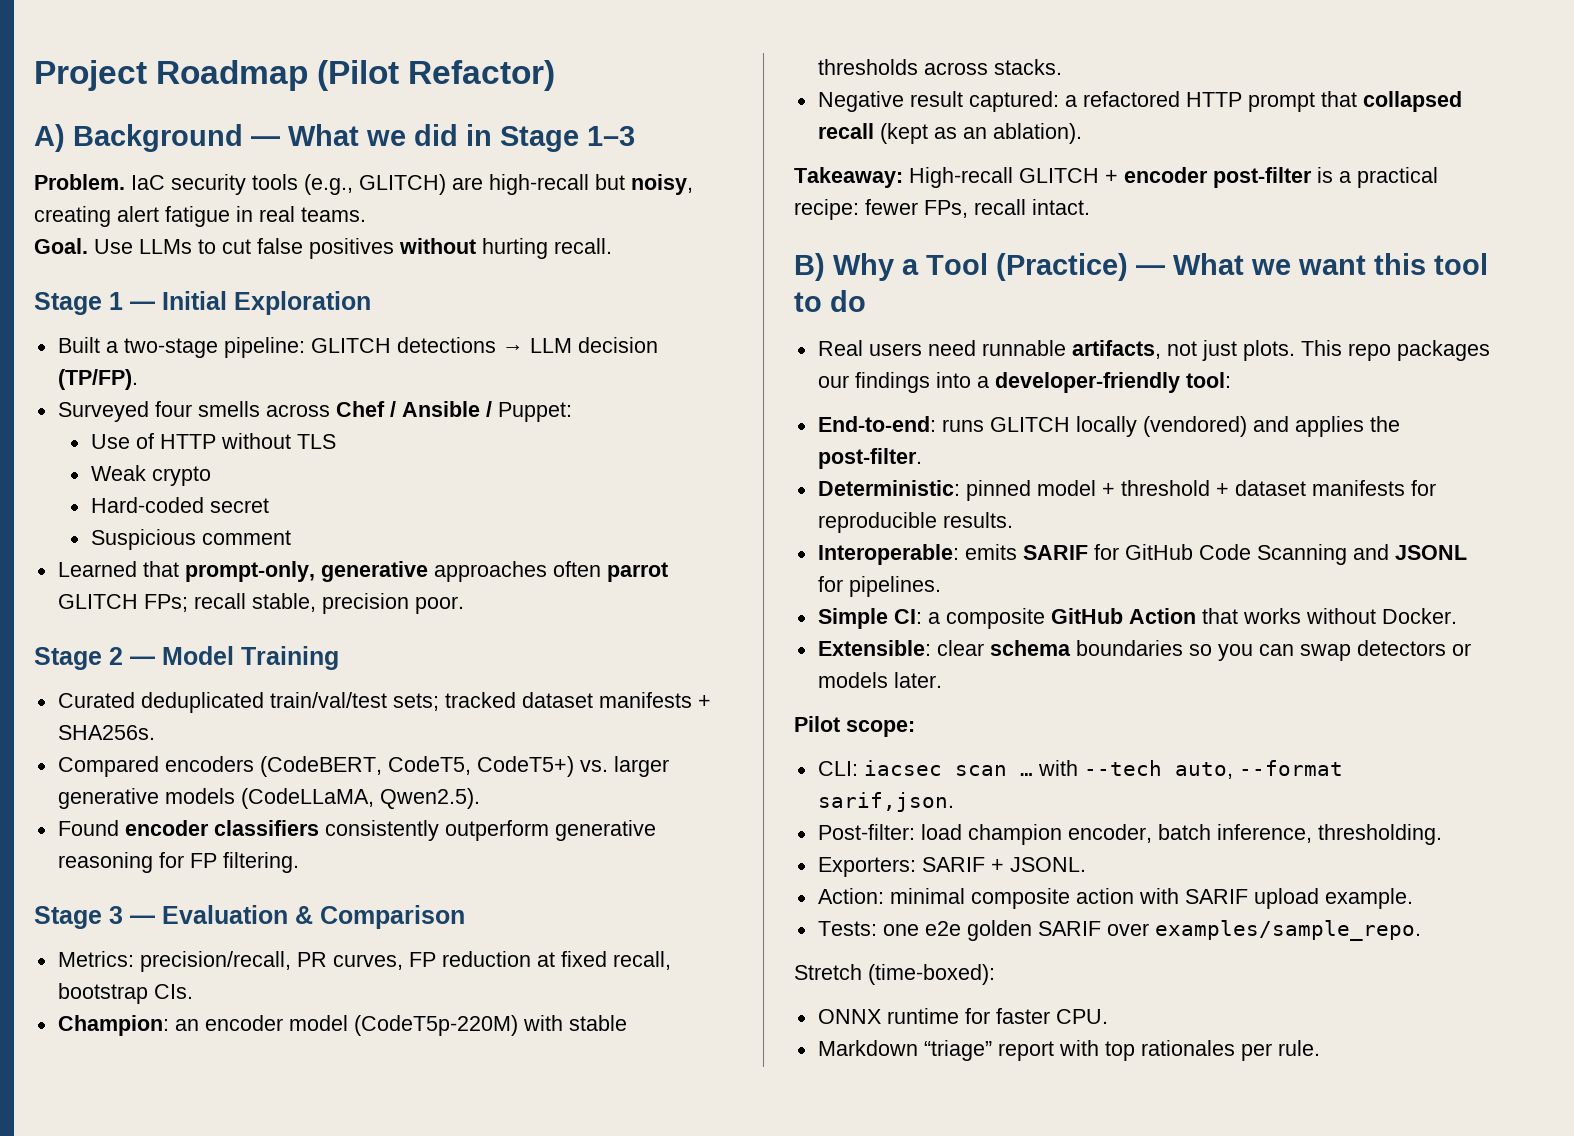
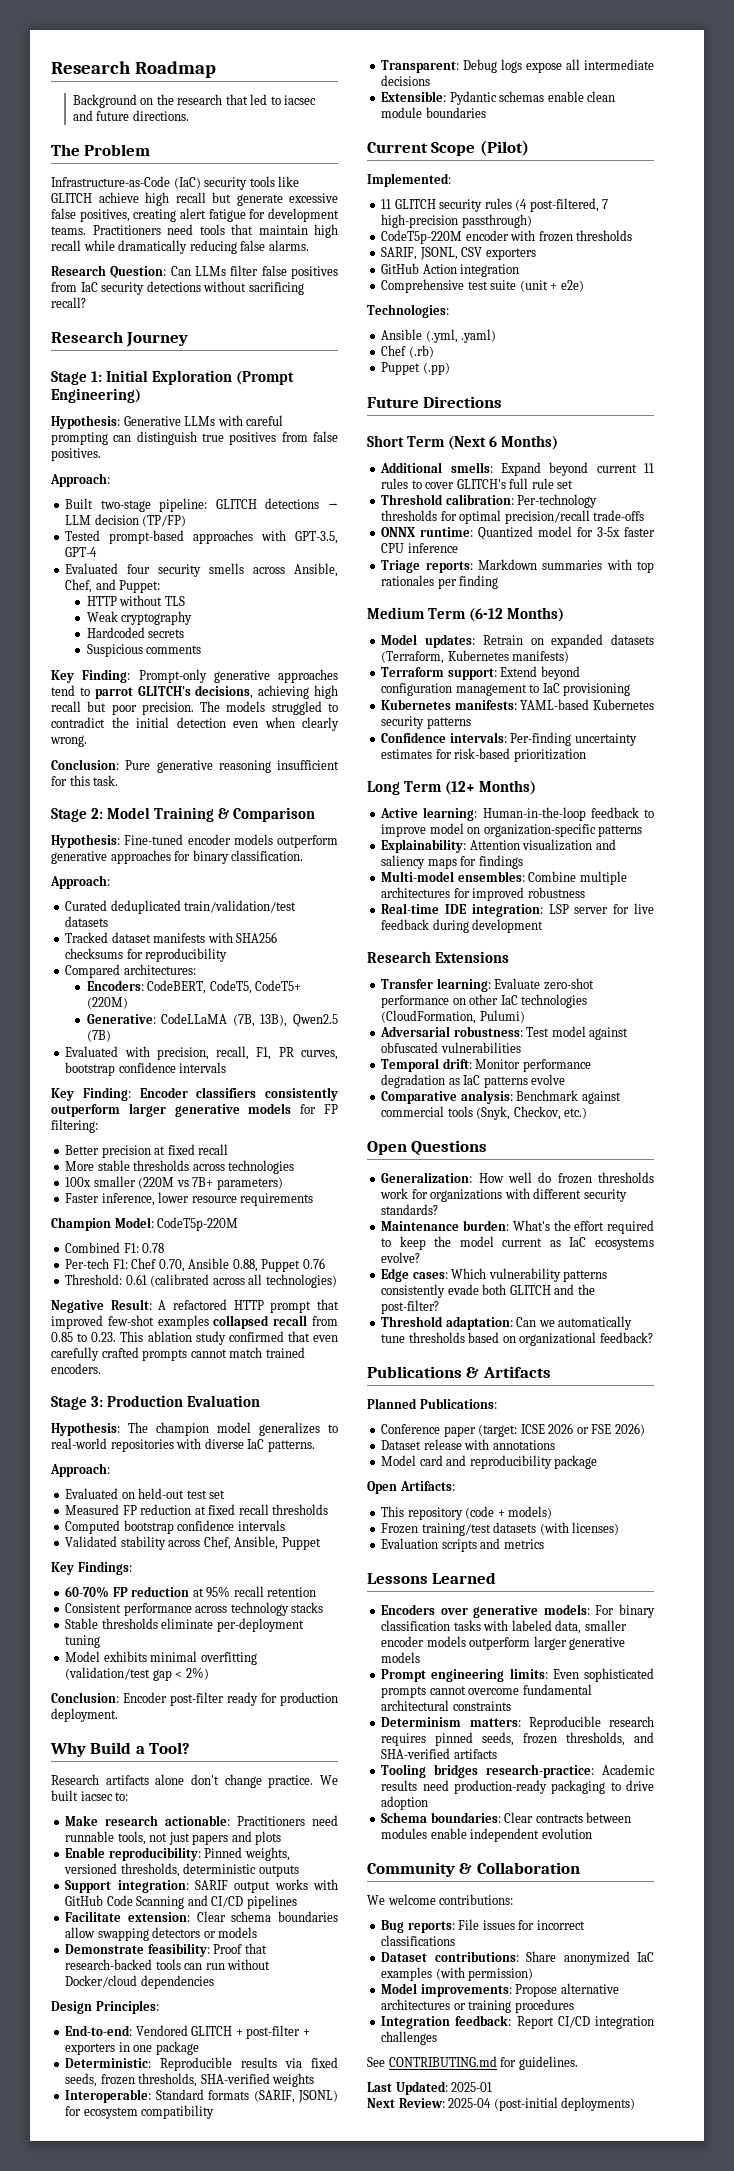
- Project Roadmap (Pilot Refactor)
- A) Background — What we did in Stage 1–3
- Problem. IaC security tools (e.g., GLITCH) are high-recall but noisy, creating alert fatigue in real teams.
- Goal. Use LLMs to cut false positives without hurting recall.
- Stage 1 — Initial Exploration
+ Research Roadmap
+ Background on the research that led to iacsec and future directions.
+ The Problem
+ Infrastructure-as-Code (IaC) security tools like GLITCH achieve high recall but generate excessive false positives, creating alert fatigue for development teams. Practitioners need tools that maintain high recall while dramatically reducing false alarms.
+ Research Question: Can LLMs filter false positives from IaC security detections without sacrificing recall?
+ Research Journey
+ Stage 1: Initial Exploration (Prompt Engineering)
+ Hypothesis: Generative LLMs with careful prompting can distinguish true positives from false positives.
+ Approach:
- Built a two-stage pipeline: GLITCH detections → LLM decision (TP/FP).
- Surveyed four smells across Chef / Ansible / Puppet:
+ Built two-stage pipeline: GLITCH detections → LLM decision (TP/FP)
+ Tested prompt-based approaches with GPT-3.5, GPT-4
+ Evaluated four security smells across Ansible, Chef, and Puppet:
- Use of HTTP without TLS
+ HTTP without TLS
- Weak crypto
- Hard-coded secret
- Suspicious comment
- Learned that prompt-only, generative approaches often parrot GLITCH FPs; recall stable, precision poor.
- Stage 2 — Model Training
- Curated deduplicated train/val/test sets; tracked dataset manifests + SHA256s.
- Compared encoders (CodeBERT, CodeT5, CodeT5+) vs. larger generative models (CodeLLaMA, Qwen2.5).
- Found encoder classifiers consistently outperform generative reasoning for FP filtering.
- Stage 3 — Evaluation & Comparison
- Metrics: precision/recall, PR curves, FP reduction at fixed recall, bootstrap CIs.
- Champion: an encoder model (CodeT5p-220M) with stable thresholds across stacks.
- Negative result captured: a refactored HTTP prompt that collapsed recall (kept as an ablation).
- Takeaway: High-recall GLITCH + encoder post-filter is a practical recipe: fewer FPs, recall intact.
- B) Why a Tool (Practice) — What we want this tool to do
- Real users need runnable artifacts, not just plots. This repo packages our findings into a developer-friendly tool:
- End-to-end: runs GLITCH locally (vendored) and applies the post-filter.
- Deterministic: pinned model + threshold + dataset manifests for reproducible results.
- Interoperable: emits SARIF for GitHub Code Scanning and JSONL for pipelines.
- Simple CI: a composite GitHub Action that works without Docker.
- Extensible: clear schema boundaries so you can swap detectors or models later.
- Pilot scope:
- CLI: iacsec scan … with --tech auto, --format sarif,json.
- Post-filter: load champion encoder, batch inference, thresholding.
- Exporters: SARIF + JSONL.
- Action: minimal composite action with SARIF upload example.
- Tests: one e2e golden SARIF over examples/sample_repo.
- Stretch (time-boxed):
- ONNX runtime for faster CPU.
- Markdown “triage” report with top rationales per rule.
+ Weak cryptography
+ Hardcoded secrets
+ Suspicious comments
+ Key Finding: Prompt-only generative approaches tend to parrot GLITCH's decisions, achieving high recall but poor precision. The models struggled to contradict the initial detection even when clearly wrong.
+ Conclusion: Pure generative reasoning insufficient for this task.
+ Stage 2: Model Training & Comparison
+ Hypothesis: Fine-tuned encoder models outperform generative approaches for binary classification.
+ Approach:
+ Curated deduplicated train/validation/test datasets
+ Tracked dataset manifests with SHA256 checksums for reproducibility
+ Compared architectures:
+ Encoders: CodeBERT, CodeT5, CodeT5+ (220M)
+ Generative: CodeLLaMA (7B, 13B), Qwen2.5 (7B)
+ Evaluated with precision, recall, F1, PR curves, bootstrap confidence intervals
+ Key Finding: Encoder classifiers consistently outperform larger generative models for FP filtering:
+ Better precision at fixed recall
+ More stable thresholds across technologies
+ 100x smaller (220M vs 7B+ parameters)
+ Faster inference, lower resource requirements
+ Champion Model: CodeT5p-220M
+ Combined F1: 0.78
+ Per-tech F1: Chef 0.70, Ansible 0.88, Puppet 0.76
+ Threshold: 0.61 (calibrated across all technologies)
+ Negative Result: A refactored HTTP prompt that improved few-shot examples collapsed recall from 0.85 to 0.23. This ablation study confirmed that even carefully crafted prompts cannot match trained encoders.
+ Stage 3: Production Evaluation
+ Hypothesis: The champion model generalizes to real-world repositories with diverse IaC patterns.
+ Approach:
+ Evaluated on held-out test set
+ Measured FP reduction at fixed recall thresholds
+ Computed bootstrap confidence intervals
+ Validated stability across Chef, Ansible, Puppet
+ Key Findings:
+ 60-70% FP reduction at 95% recall retention
+ Consistent performance across technology stacks
+ Stable thresholds eliminate per-deployment tuning
+ Model exhibits minimal overfitting (validation/test gap < 2%)
+ Conclusion: Encoder post-filter ready for production deployment.
+ Why Build a Tool?
+ Research artifacts alone don't change practice. We built iacsec to:
+ Make research actionable: Practitioners need runnable tools, not just papers and plots
+ Enable reproducibility: Pinned weights, versioned thresholds, deterministic outputs
+ Support integration: SARIF output works with GitHub Code Scanning and CI/CD pipelines
+ Facilitate extension: Clear schema boundaries allow swapping detectors or models
+ Demonstrate feasibility: Proof that research-backed tools can run without Docker/cloud dependencies
+ Design Principles:
+ End-to-end: Vendored GLITCH + post-filter + exporters in one package
+ Deterministic: Reproducible results via fixed seeds, frozen thresholds, SHA-verified weights
+ Interoperable: Standard formats (SARIF, JSONL) for ecosystem compatibility
+ Transparent: Debug logs expose all intermediate decisions
+ Extensible: Pydantic schemas enable clean module boundaries
+ Current Scope (Pilot)
+ Implemented:
+ 11 GLITCH security rules (4 post-filtered, 7 high-precision passthrough)
+ CodeT5p-220M encoder with frozen thresholds
+ SARIF, JSONL, CSV exporters
+ GitHub Action integration
+ Comprehensive test suite (unit + e2e)
+ Technologies:
+ Ansible (.yml, .yaml)
+ Chef (.rb)
+ Puppet (.pp)
+ Future Directions
+ Short Term (Next 6 Months)
+ Additional smells: Expand beyond current 11 rules to cover GLITCH's full rule set
+ Threshold calibration: Per-technology thresholds for optimal precision/recall trade-offs
+ ONNX runtime: Quantized model for 3-5x faster CPU inference
+ Triage reports: Markdown summaries with top rationales per finding
+ Medium Term (6-12 Months)
+ Model updates: Retrain on expanded datasets (Terraform, Kubernetes manifests)
+ Terraform support: Extend beyond configuration management to IaC provisioning
+ Kubernetes manifests: YAML-based Kubernetes security patterns
+ Confidence intervals: Per-finding uncertainty estimates for risk-based prioritization
+ Long Term (12+ Months)
+ Active learning: Human-in-the-loop feedback to improve model on organization-specific patterns
+ Explainability: Attention visualization and saliency maps for findings
+ Multi-model ensembles: Combine multiple architectures for improved robustness
+ Real-time IDE integration: LSP server for live feedback during development
+ Research Extensions
+ Transfer learning: Evaluate zero-shot performance on other IaC technologies (CloudFormation, Pulumi)
+ Adversarial robustness: Test model against obfuscated vulnerabilities
+ Temporal drift: Monitor performance degradation as IaC patterns evolve
+ Comparative analysis: Benchmark against commercial tools (Snyk, Checkov, etc.)
+ Open Questions
+ Generalization: How well do frozen thresholds work for organizations with different security standards?
+ Maintenance burden: What's the effort required to keep the model current as IaC ecosystems evolve?
+ Edge cases: Which vulnerability patterns consistently evade both GLITCH and the post-filter?
+ Threshold adaptation: Can we automatically tune thresholds based on organizational feedback?
+ Publications & Artifacts
+ Planned Publications:
+ Conference paper (target: ICSE 2026 or FSE 2026)
+ Dataset release with annotations
+ Model card and reproducibility package
+ Open Artifacts:
+ This repository (code + models)
+ Frozen training/test datasets (with licenses)
+ Evaluation scripts and metrics
+ Lessons Learned
+ Encoders over generative models: For binary classification tasks with labeled data, smaller encoder models outperform larger generative models
+ Prompt engineering limits: Even sophisticated prompts cannot overcome fundamental architectural constraints
+ Determinism matters: Reproducible research requires pinned seeds, frozen thresholds, and SHA-verified artifacts
+ Tooling bridges research-practice: Academic results need production-ready packaging to drive adoption
+ Schema boundaries: Clear contracts between modules enable independent evolution
+ Community & Collaboration
+ We welcome contributions:
+ Bug reports: File issues for incorrect classifications
+ Dataset contributions: Share anonymized IaC examples (with permission)
+ Model improvements: Propose alternative architectures or training procedures
+ Integration feedback: Report CI/CD integration challenges
+ See CONTRIBUTING.md for guidelines.
+ Last Updated: 2025-01
+ Next Review: 2025-04 (post-initial deployments)

